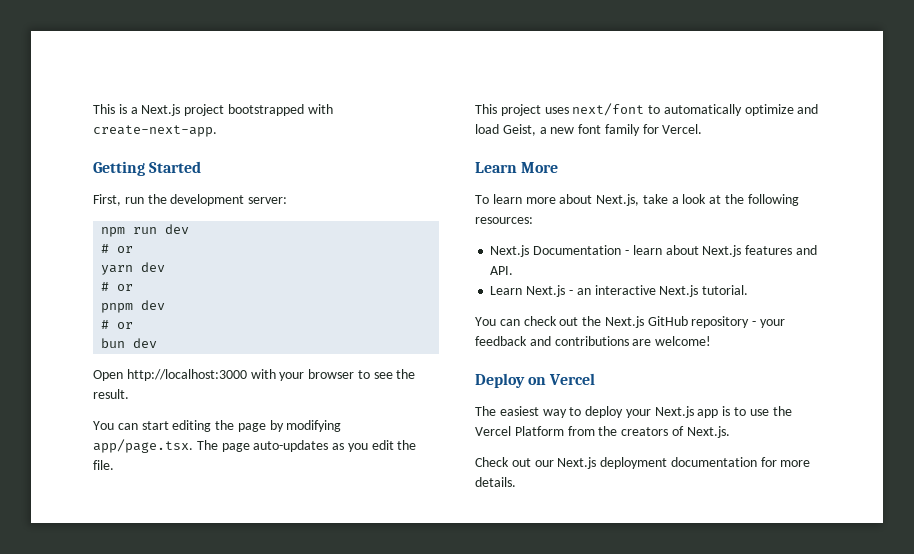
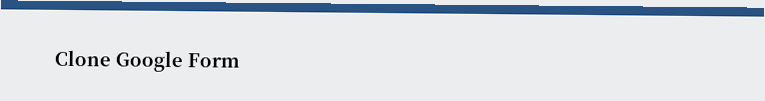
- This is a Next.js project bootstrapped with create-next-app.
- Getting Started
- First, run the development server:
- npm run dev
- # or
- yarn dev
- # or
- pnpm dev
- # or
- bun dev
- Open http://localhost:3000 with your browser to see the result.
- You can start editing the page by modifying app/page.tsx. The page auto-updates as you edit the file.
- This project uses next/font to automatically optimize and load Geist, a new font family for Vercel.
- Learn More
- To learn more about Next.js, take a look at the following resources:
- Next.js Documentation - learn about Next.js features and API.
- Learn Next.js - an interactive Next.js tutorial.
- You can check out the Next.js GitHub repository - your feedback and contributions are welcome!
- Deploy on Vercel
- The easiest way to deploy your Next.js app is to use the Vercel Platform from the creators of Next.js.
- Check out our Next.js deployment documentation for more details.
+ Clone Google Form

